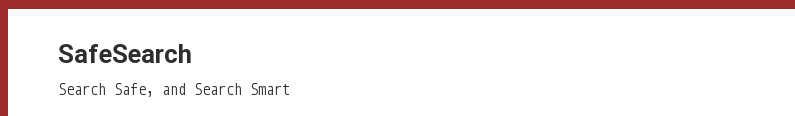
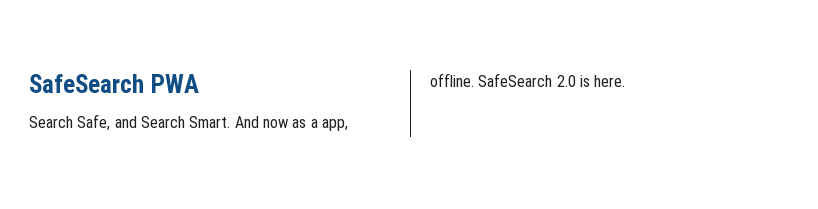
- SafeSearch
+ SafeSearch PWA
- Search Safe, and Search Smart
+ Search Safe, and Search Smart. And now as a app, offline. SafeSearch 2.0 is here.

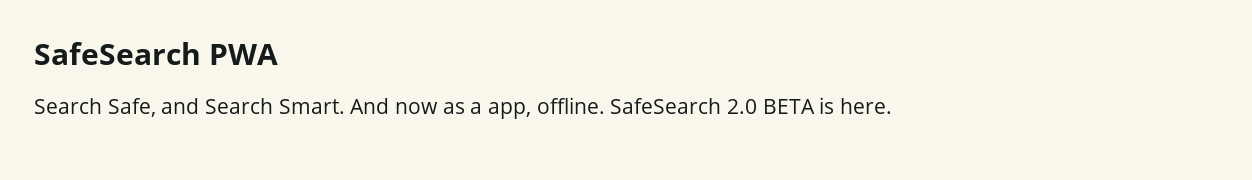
- SafeSearch 2.0 is here.
+ SafeSearch 2.0 BETA is here.

